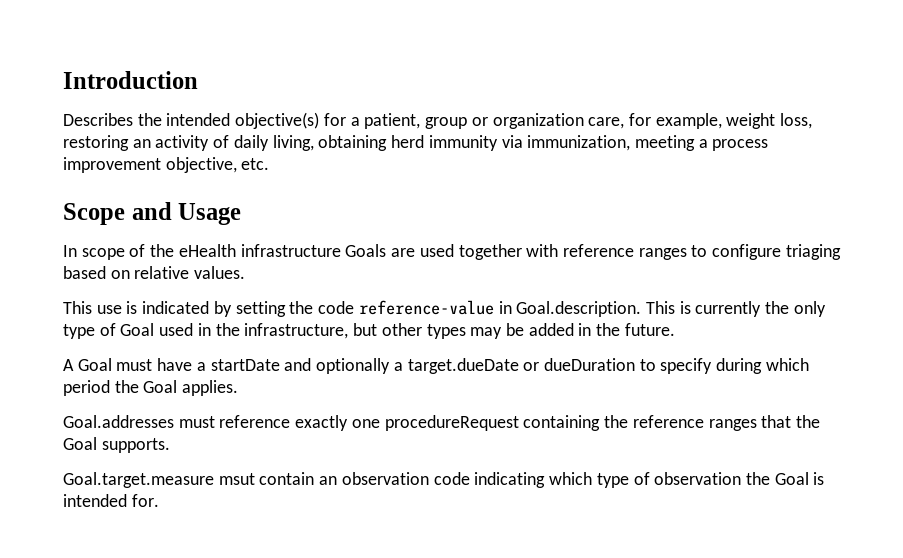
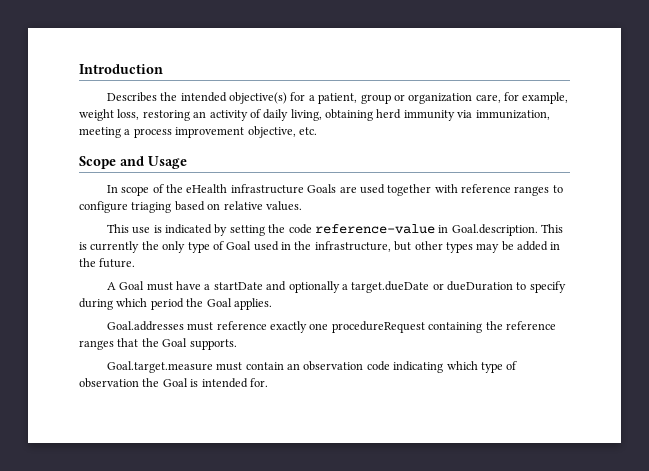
- Goal.target.measure msut contain an observation code indicating which type of observation the Goal is intended for.
+ Goal.target.measure must contain an observation code indicating which type of observation the Goal is intended for.

